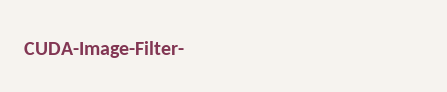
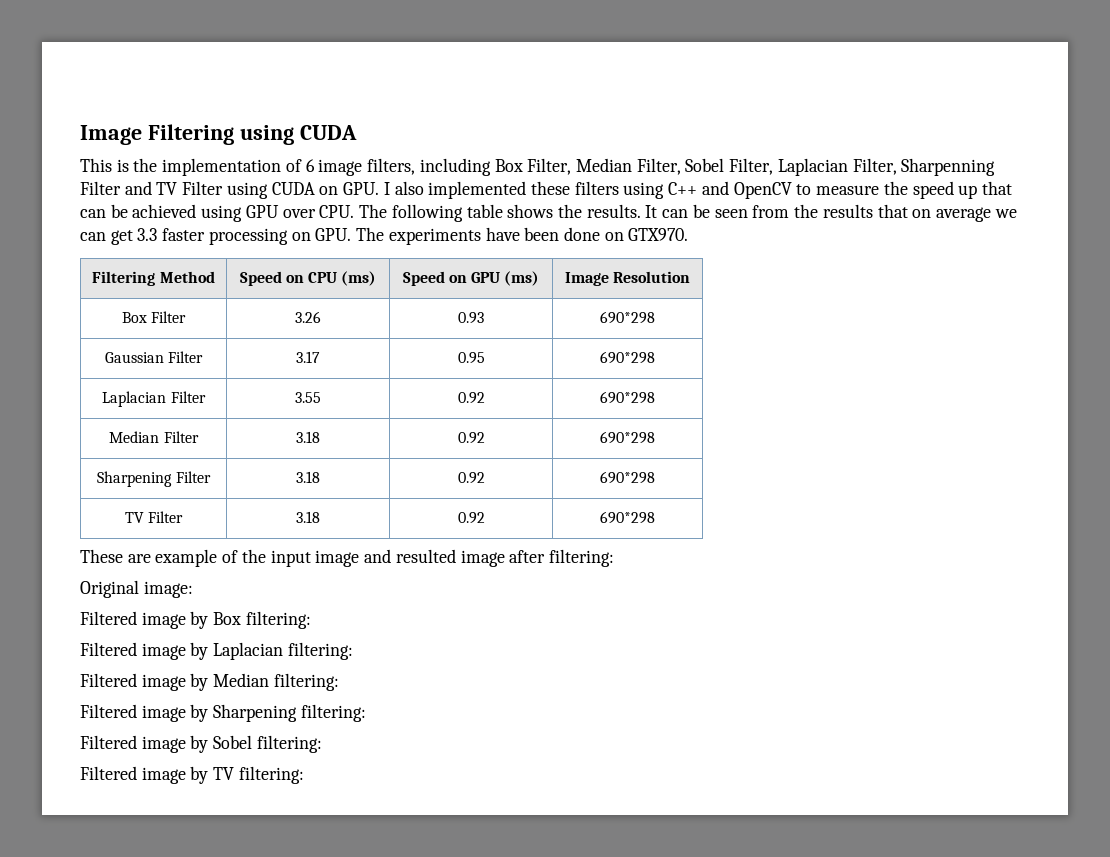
- CUDA-Image-Filter-
+ Image Filtering using CUDA
+ This is the implementation of 6 image filters, including Box Filter, Median Filter, Sobel Filter, Laplacian Filter, Sharpenning Filter and TV Filter using CUDA on GPU. I also implemented these filters using C++ and OpenCV to measure the speed up that can be achieved using GPU over CPU. The following table shows the results. It can be seen from the results that on average we can get 3.3 faster processing on GPU. The experiments have been done on GTX970.
+ Filtering Method | Speed on CPU (ms) | Speed on GPU (ms) | Image Resolution
+ Box Filter | 3.26 | 0.93 | 690*298
+ Gaussian Filter | 3.17 | 0.95 | 690*298
+ Laplacian Filter | 3.55 | 0.92 | 690*298
+ Median Filter | 3.18 | 0.92 | 690*298
+ Sharpening Filter | 3.18 | 0.92 | 690*298
+ TV Filter | 3.18 | 0.92 | 690*298
+ These are example of the input image and resulted image after filtering:
+ Original image:
+ Filtered image by Box filtering:
+ Filtered image by Laplacian filtering:
+ Filtered image by Median filtering:
+ Filtered image by Sharpening filtering:
+ Filtered image by Sobel filtering:
+ Filtered image by TV filtering:

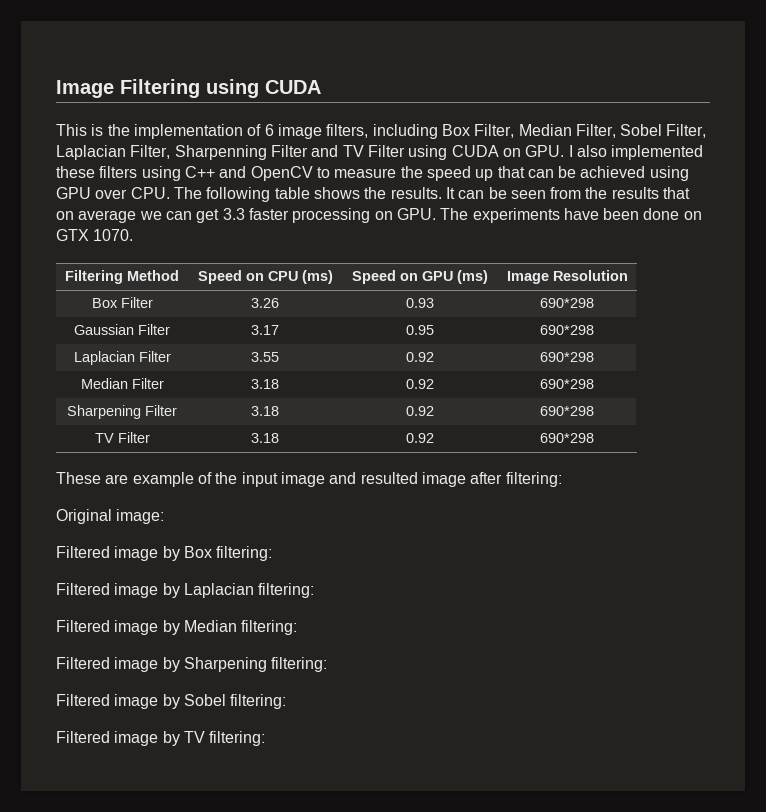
- It can be seen from the results that on average we can get 3.3 faster processing on GPU. The experiments have been done on GTX970.
+ It can be seen from the results that on average we can get 3.3 faster processing on GPU. The experiments have been done on GTX 1070.

